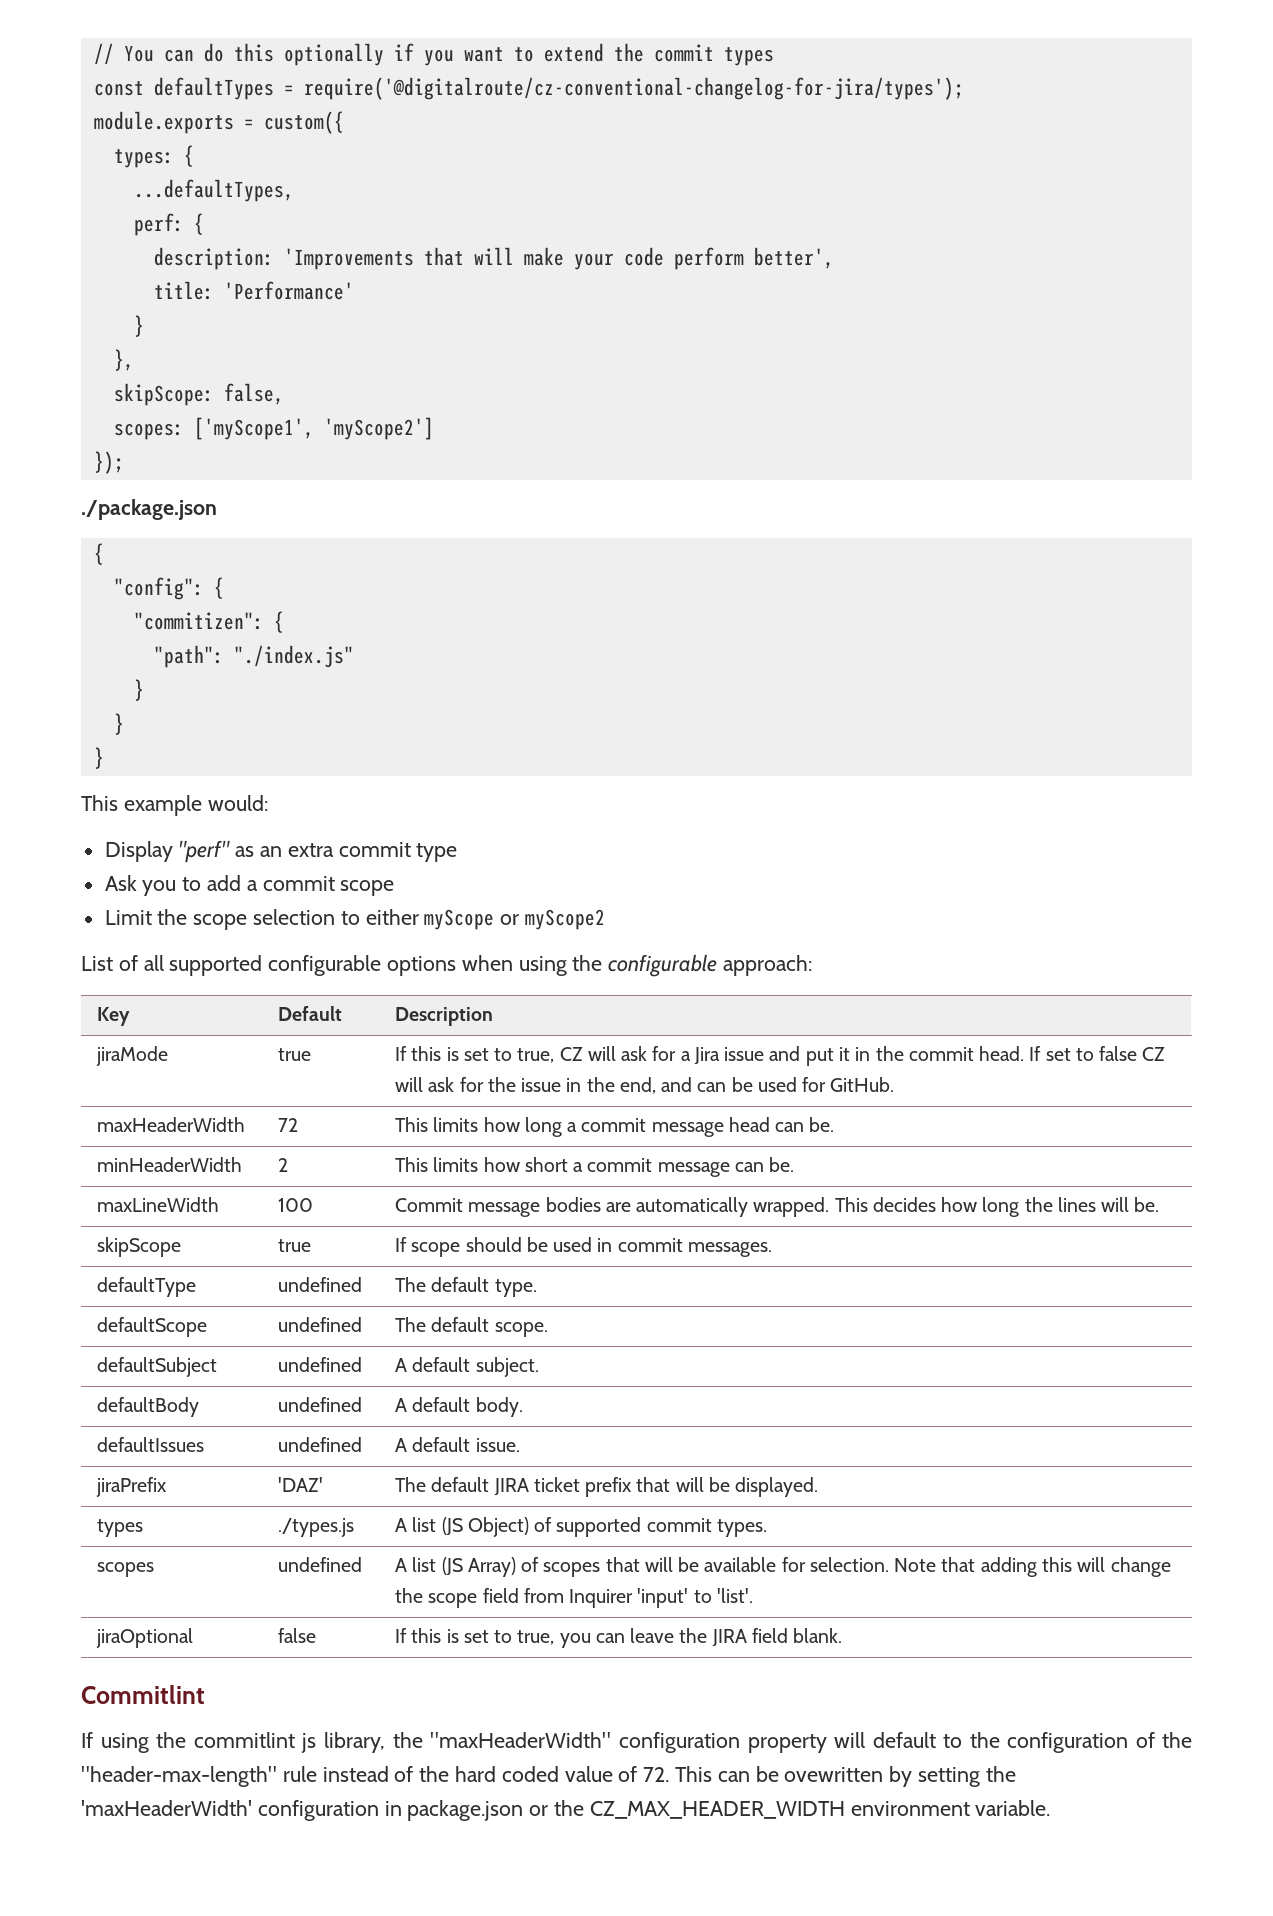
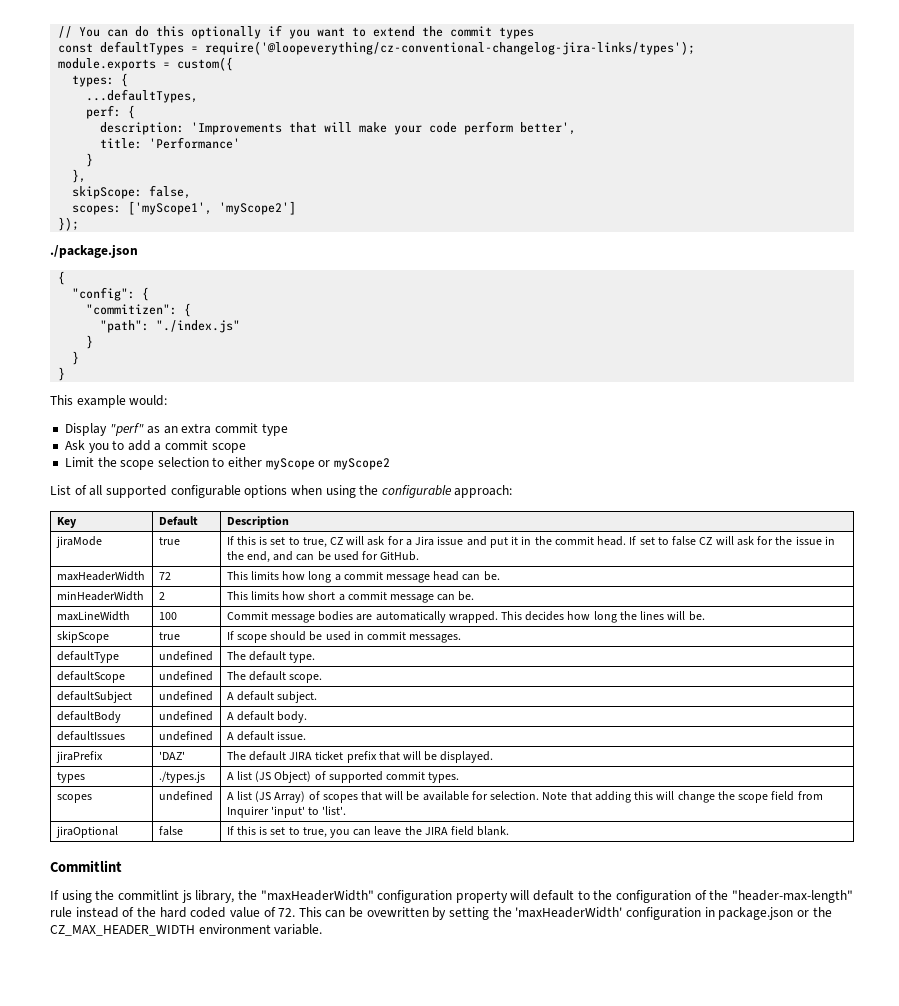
- const defaultTypes = require('@digitalroute/cz-conventional-changelog-for-jira/types');
+ const defaultTypes = require('@loopeverything/cz-conventional-changelog-jira-links/types');

